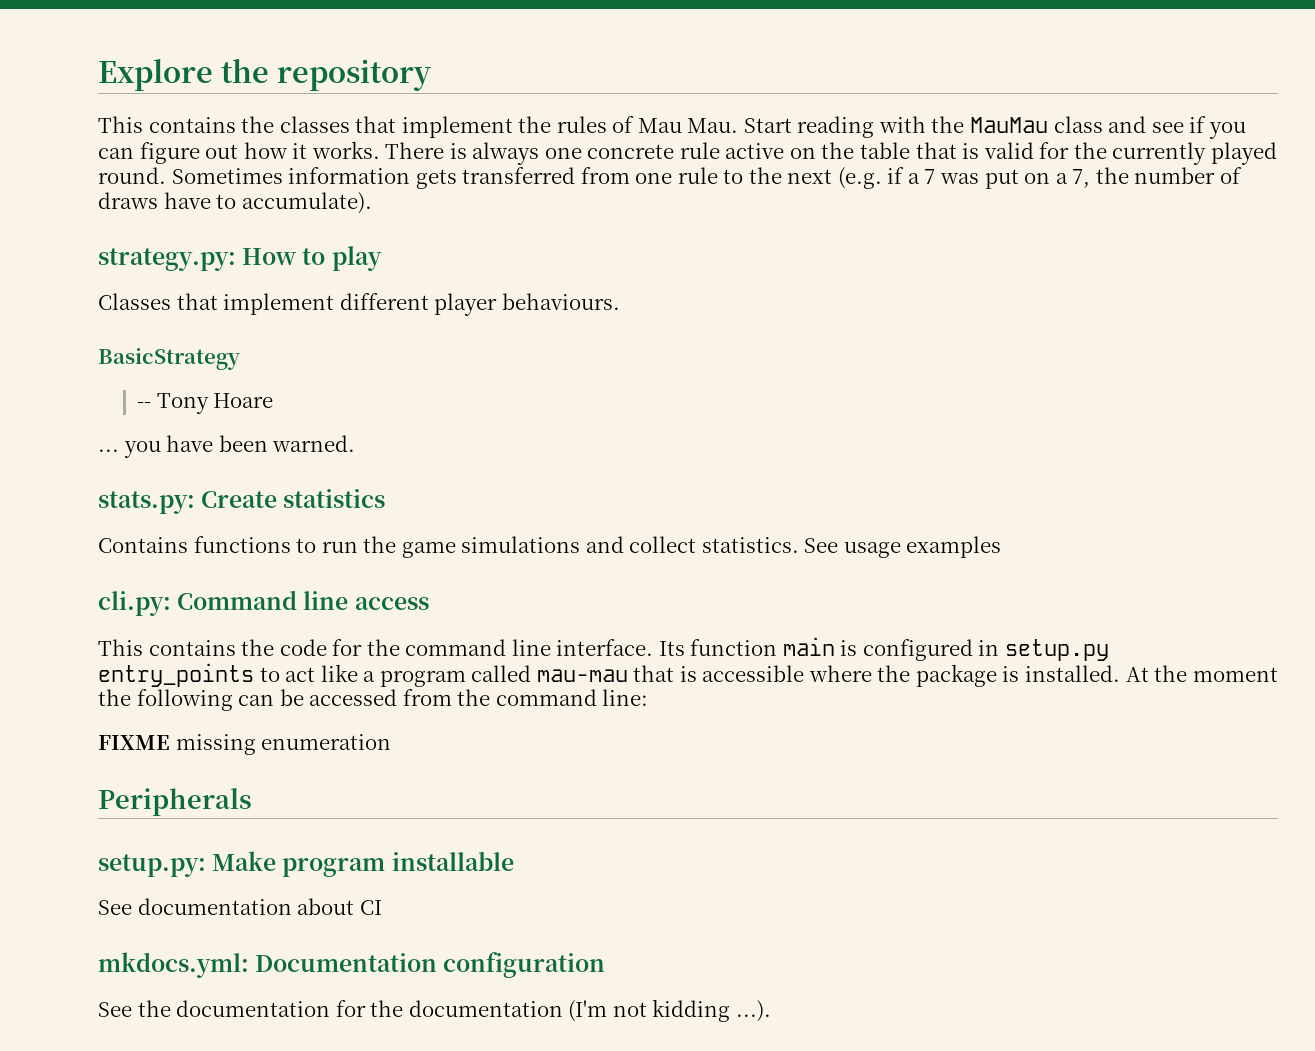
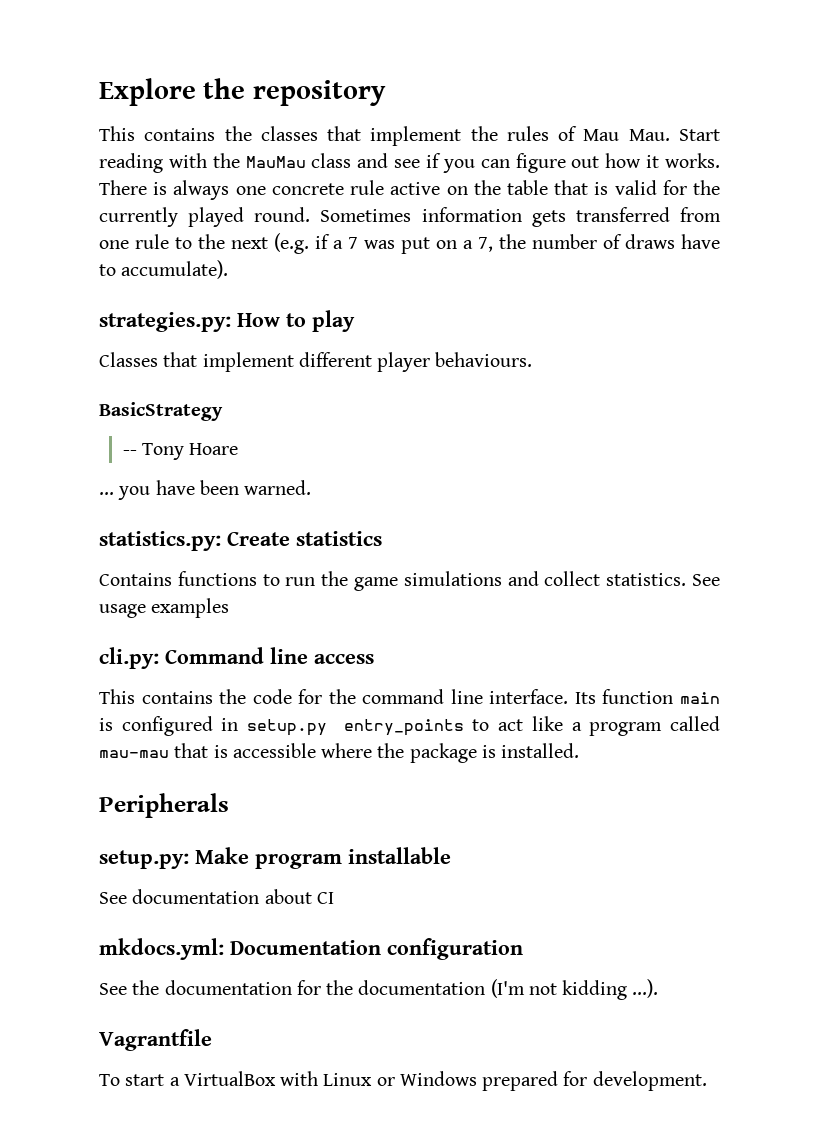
- strategy.py: How to play
+ strategies.py: How to play
- stats.py: Create statistics
+ statistics.py: Create statistics
- At the moment the following can be accessed from the command line:
- FIXME missing enumeration
+ Vagrantfile
+ To start a VirtualBox with Linux or Windows prepared for development.

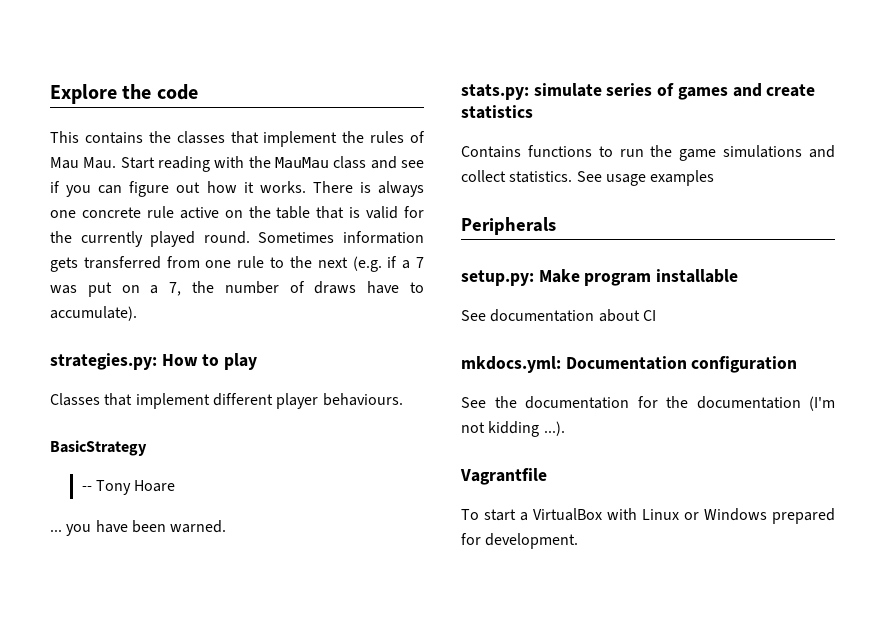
- Explore the repository
+ Explore the code
- statistics.py: Create statistics
+ stats.py: simulate series of games and create statistics
- cli.py: Command line access
- This contains the code for the command line interface. Its function main is configured in setup.py entry_points to act like a program called mau-mau that is accessible where the package is installed.

